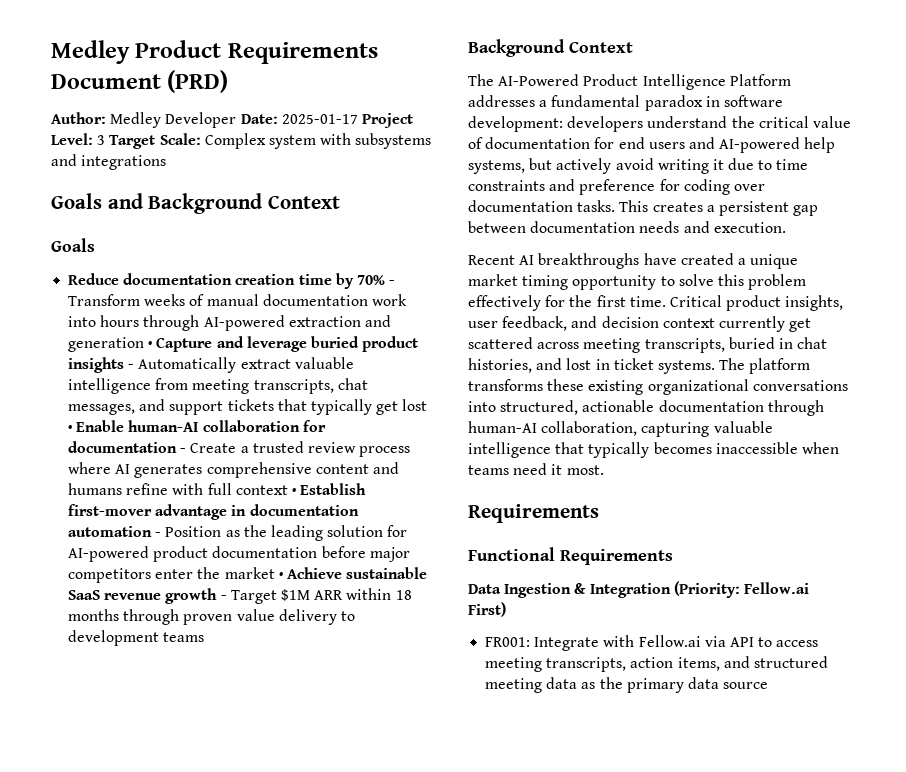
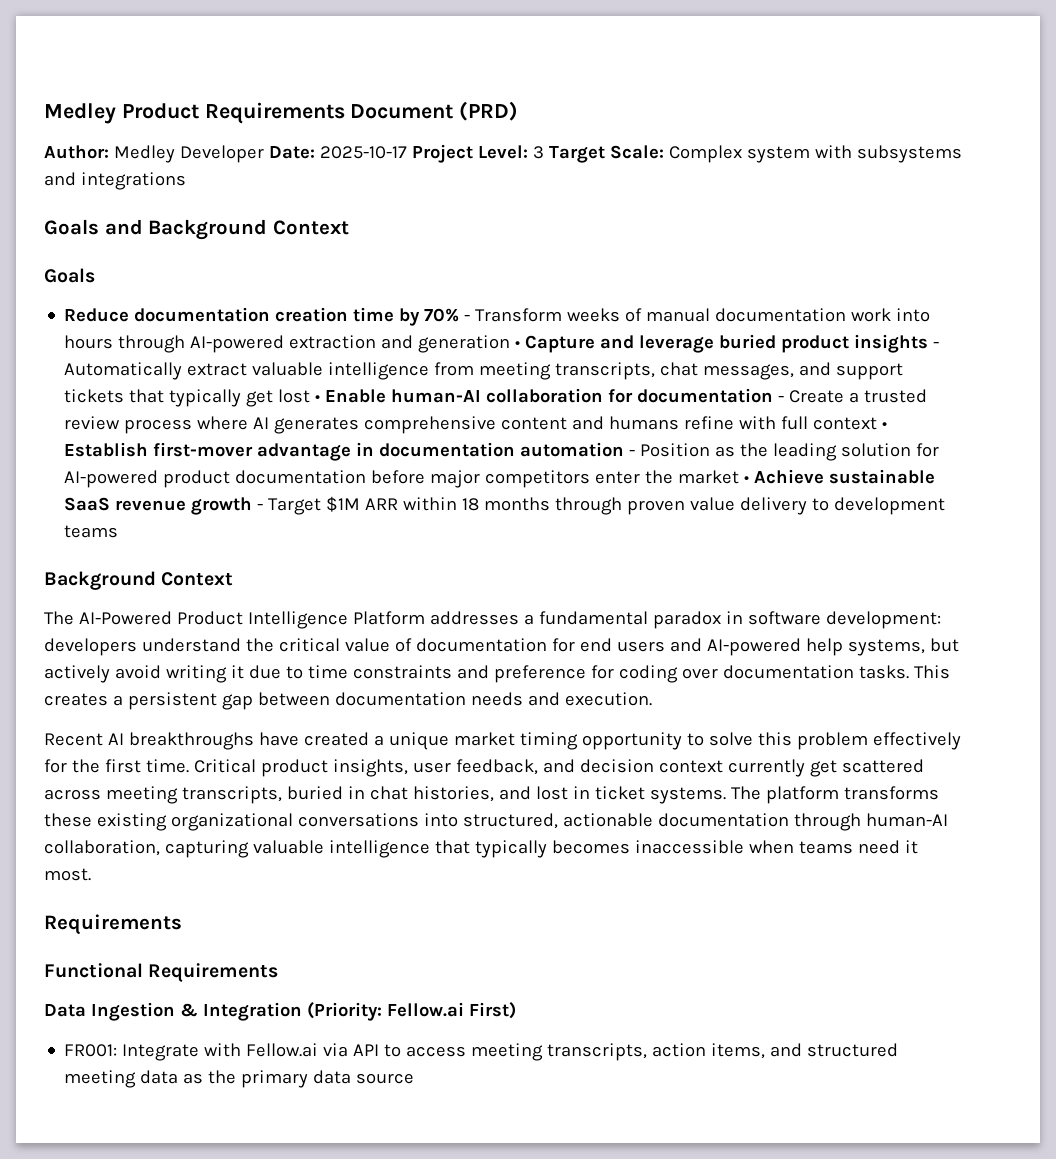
- Author: Medley Developer Date: 2025-01-17 Project Level: 3 Target Scale: Complex system with subsystems and integrations
+ Author: Medley Developer Date: 2025-10-17 Project Level: 3 Target Scale: Complex system with subsystems and integrations

